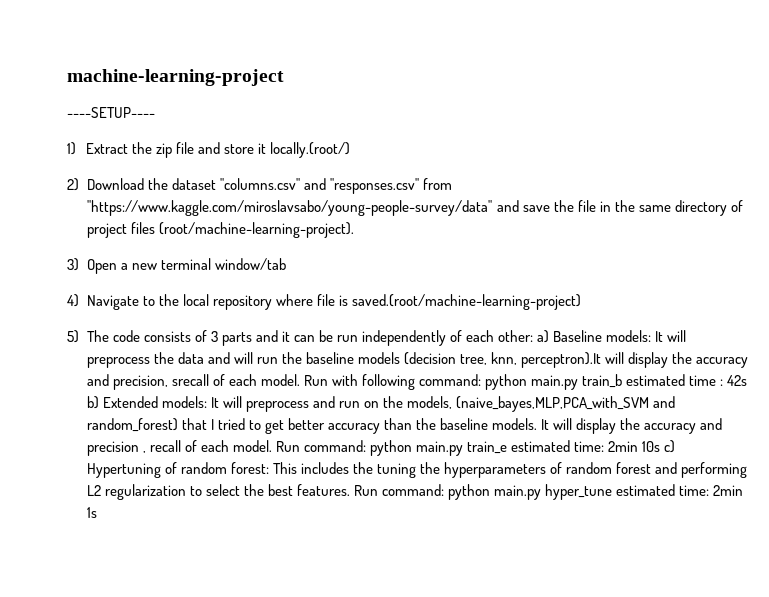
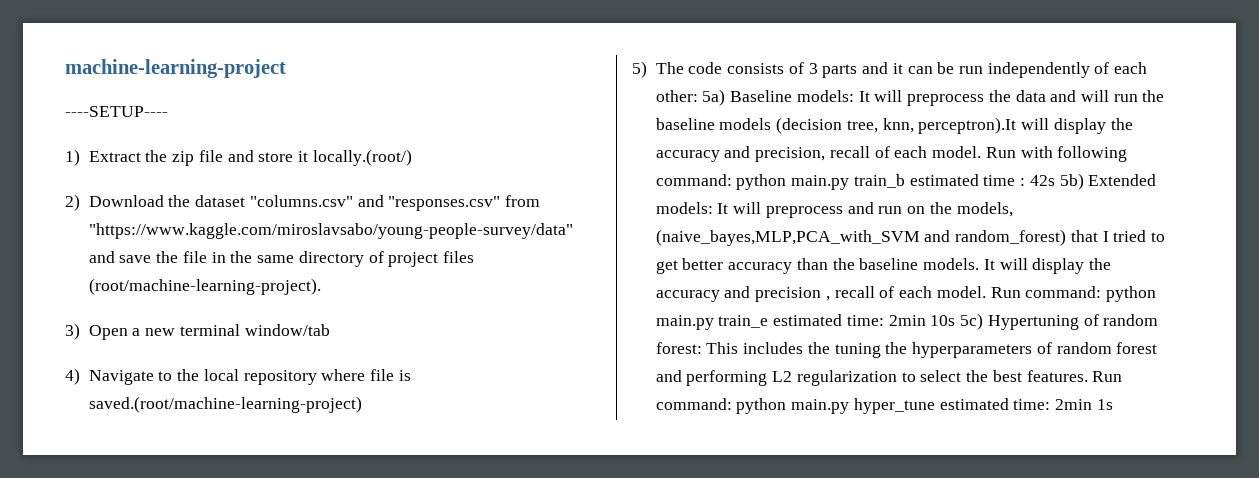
- 5) The code consists of 3 parts and it can be run independently of each other: a) Baseline models: It will preprocess the data and will run the baseline models (decision tree, knn, perceptron).It will display the accuracy and precision, srecall of each model.
+ 5) The code consists of 3 parts and it can be run independently of each other: 5a) Baseline models: It will preprocess the data and will run the baseline models (decision tree, knn, perceptron).It will display the accuracy and precision, recall of each model.
- Run with following command: python main.py train_b estimated time : 42s b) Extended models: It will preprocess and run on the models, (naive_bayes,MLP,PCA_with_SVM and random_forest) that I tried to get better accuracy than the baseline models.
+ Run with following command: python main.py train_b estimated time : 42s 5b) Extended models: It will preprocess and run on the models, (naive_bayes,MLP,PCA_with_SVM and random_forest) that I tried to get better accuracy than the baseline models.
- Run command: python main.py train_e estimated time: 2min 10s c) Hypertuning of random forest: This includes the tuning the hyperparameters of random forest and performing L2 regularization to select the best features.
+ Run command: python main.py train_e estimated time: 2min 10s 5c) Hypertuning of random forest: This includes the tuning the hyperparameters of random forest and performing L2 regularization to select the best features.

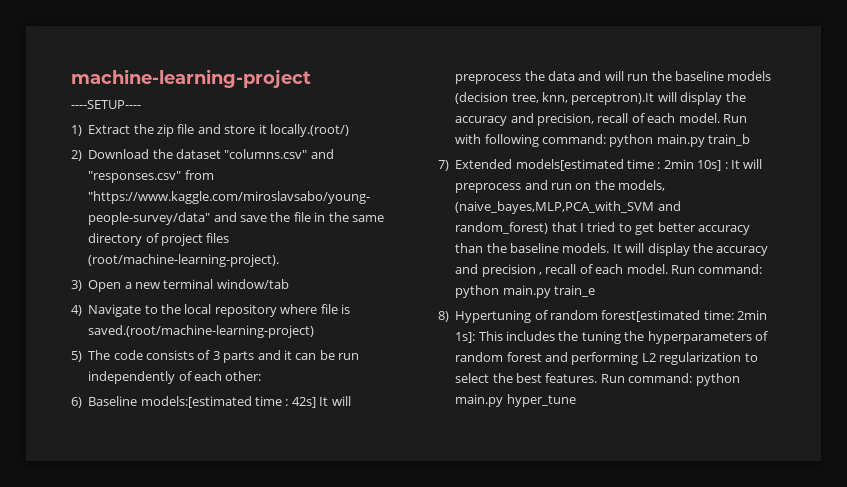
- 5) The code consists of 3 parts and it can be run independently of each other: 5a) Baseline models: It will preprocess the data and will run the baseline models (decision tree, knn, perceptron).It will display the accuracy and precision, recall of each model.
+ 5) The code consists of 3 parts and it can be run independently of each other:
+ 6) Baseline models:[estimated time : 42s] It will preprocess the data and will run the baseline models (decision tree, knn, perceptron).It will display the accuracy and precision, recall of each model.
- Run with following command: python main.py train_b estimated time : 42s 5b) Extended models: It will preprocess and run on the models, (naive_bayes,MLP,PCA_with_SVM and random_forest) that I tried to get better accuracy than the baseline models.
+ Run with following command: python main.py train_b
+ 7) Extended models[estimated time : 2min 10s] : It will preprocess and run on the models, (naive_bayes,MLP,PCA_with_SVM and random_forest) that I tried to get better accuracy than the baseline models.
- Run command: python main.py train_e estimated time: 2min 10s 5c) Hypertuning of random forest: This includes the tuning the hyperparameters of random forest and performing L2 regularization to select the best features.
+ Run command: python main.py train_e
+ 8) Hypertuning of random forest[estimated time: 2min 1s]: This includes the tuning the hyperparameters of random forest and performing L2 regularization to select the best features.
- Run command: python main.py hyper_tune estimated time: 2min 1s
+ Run command: python main.py hyper_tune

